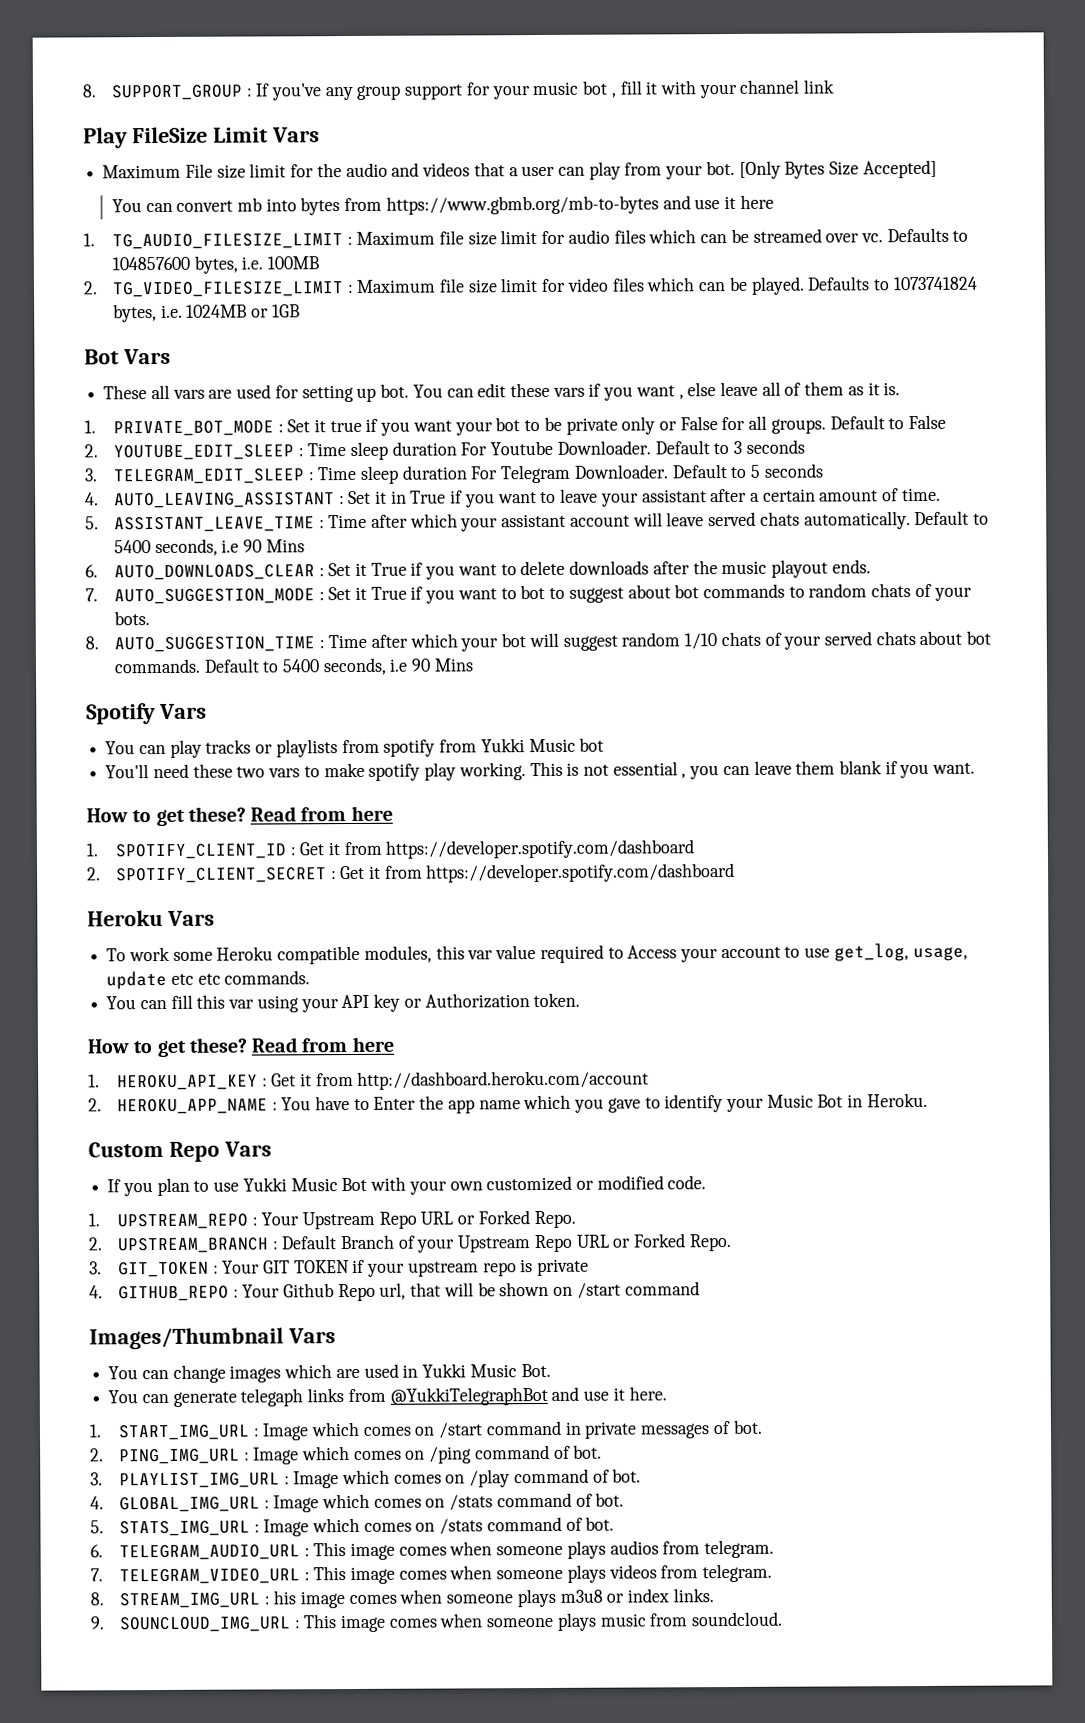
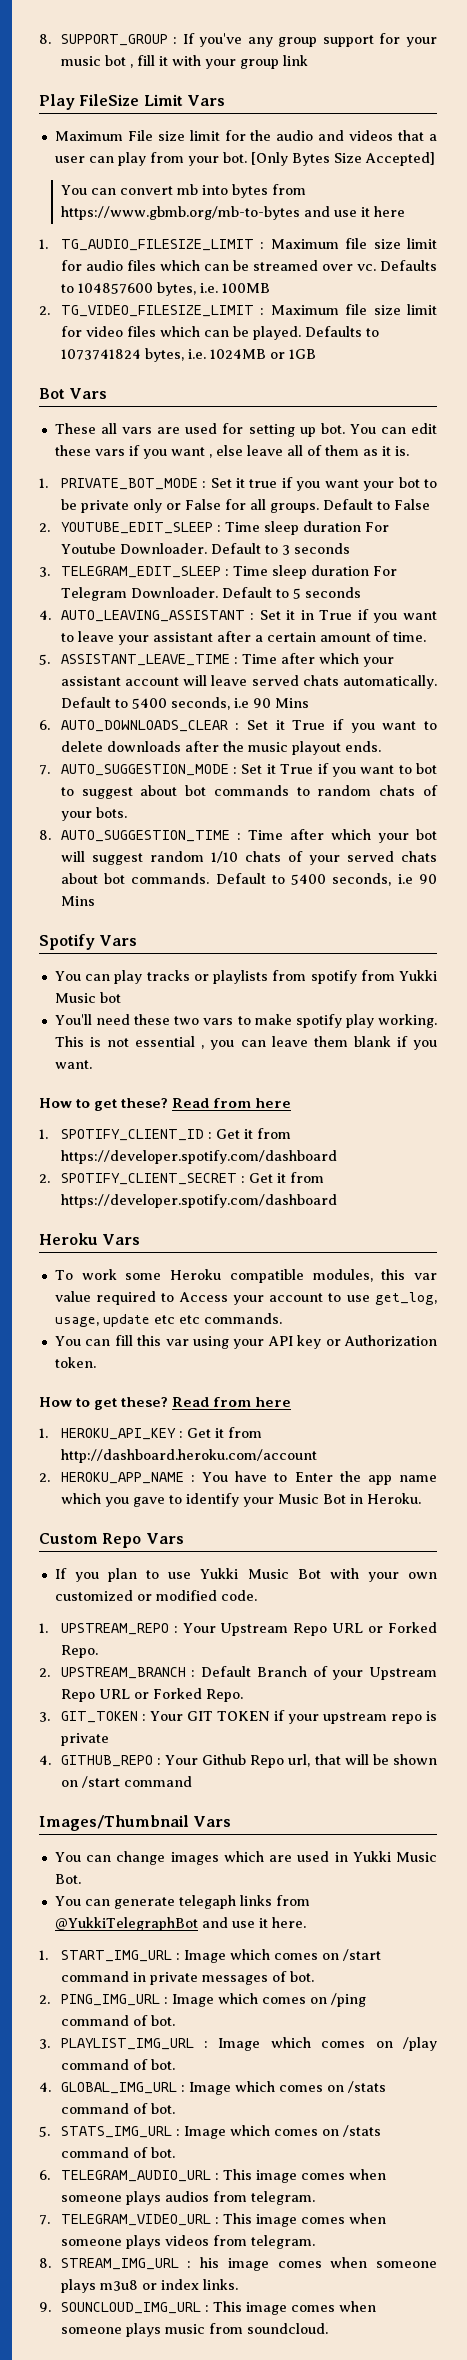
- 8. SUPPORT_GROUP : If you've any group support for your music bot , fill it with your channel link
+ 8. SUPPORT_GROUP : If you've any group support for your music bot , fill it with your group link

